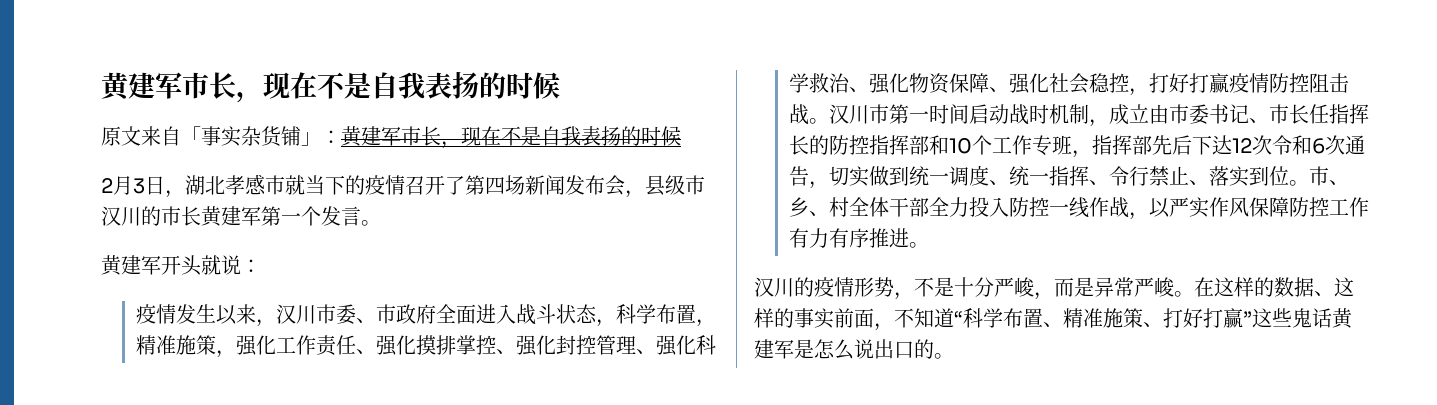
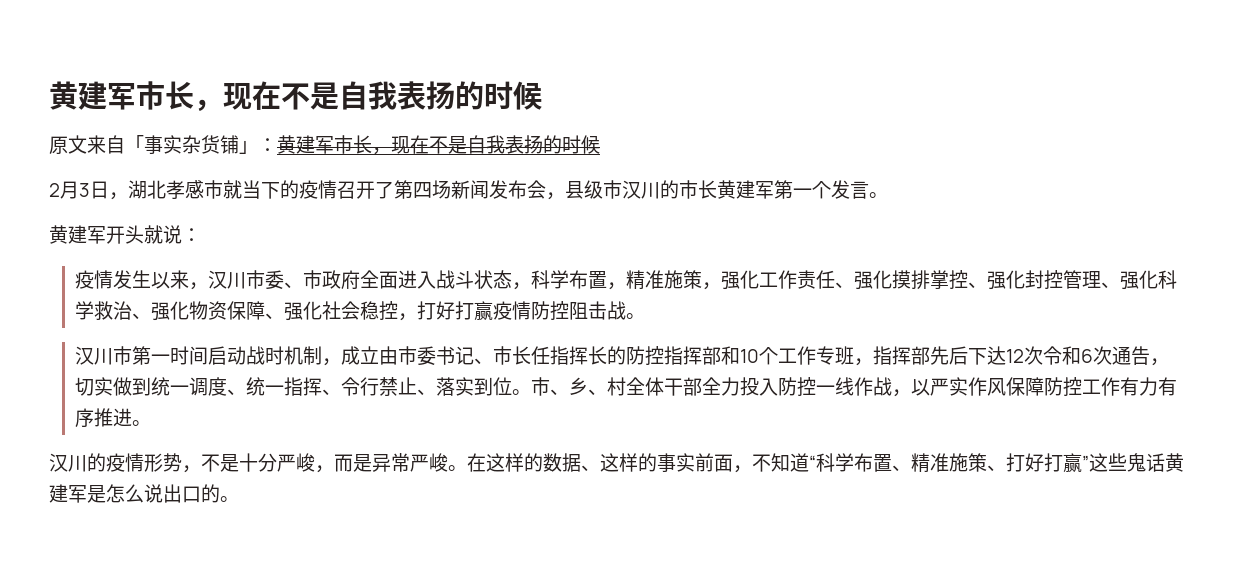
- 疫情发生以来，汉川市委、市政府全面进入战斗状态，科学布置，精准施策，强化工作责任、强化摸排掌控、强化封控管理、强化科学救治、强化物资保障、强化社会稳控，打好打赢疫情防控阻击战。汉川市第一时间启动战时机制，成立由市委书记、市长任指挥长的防控指挥部和10个工作专班，指挥部先后下达12次令和6次通告，切实做到统一调度、统一指挥、令行禁止、落实到位。
+ 疫情发生以来，汉川市委、市政府全面进入战斗状态，科学布置，精准施策，强化工作责任、强化摸排掌控、强化封控管理、强化科学救治、强化物资保障、强化社会稳控，打好打赢疫情防控阻击战。
+ 汉川市第一时间启动战时机制，成立由市委书记、市长任指挥长的防控指挥部和10个工作专班，指挥部先后下达12次令和6次通告，切实做到统一调度、统一指挥、令行禁止、落实到位。

